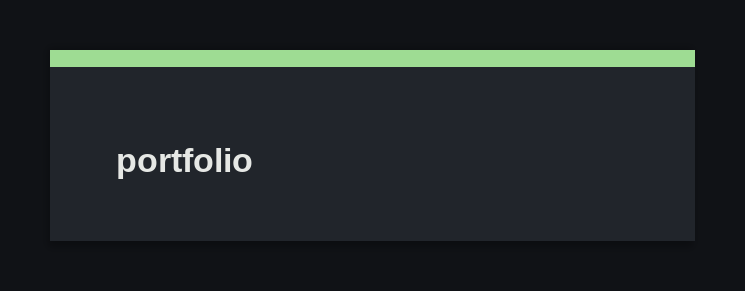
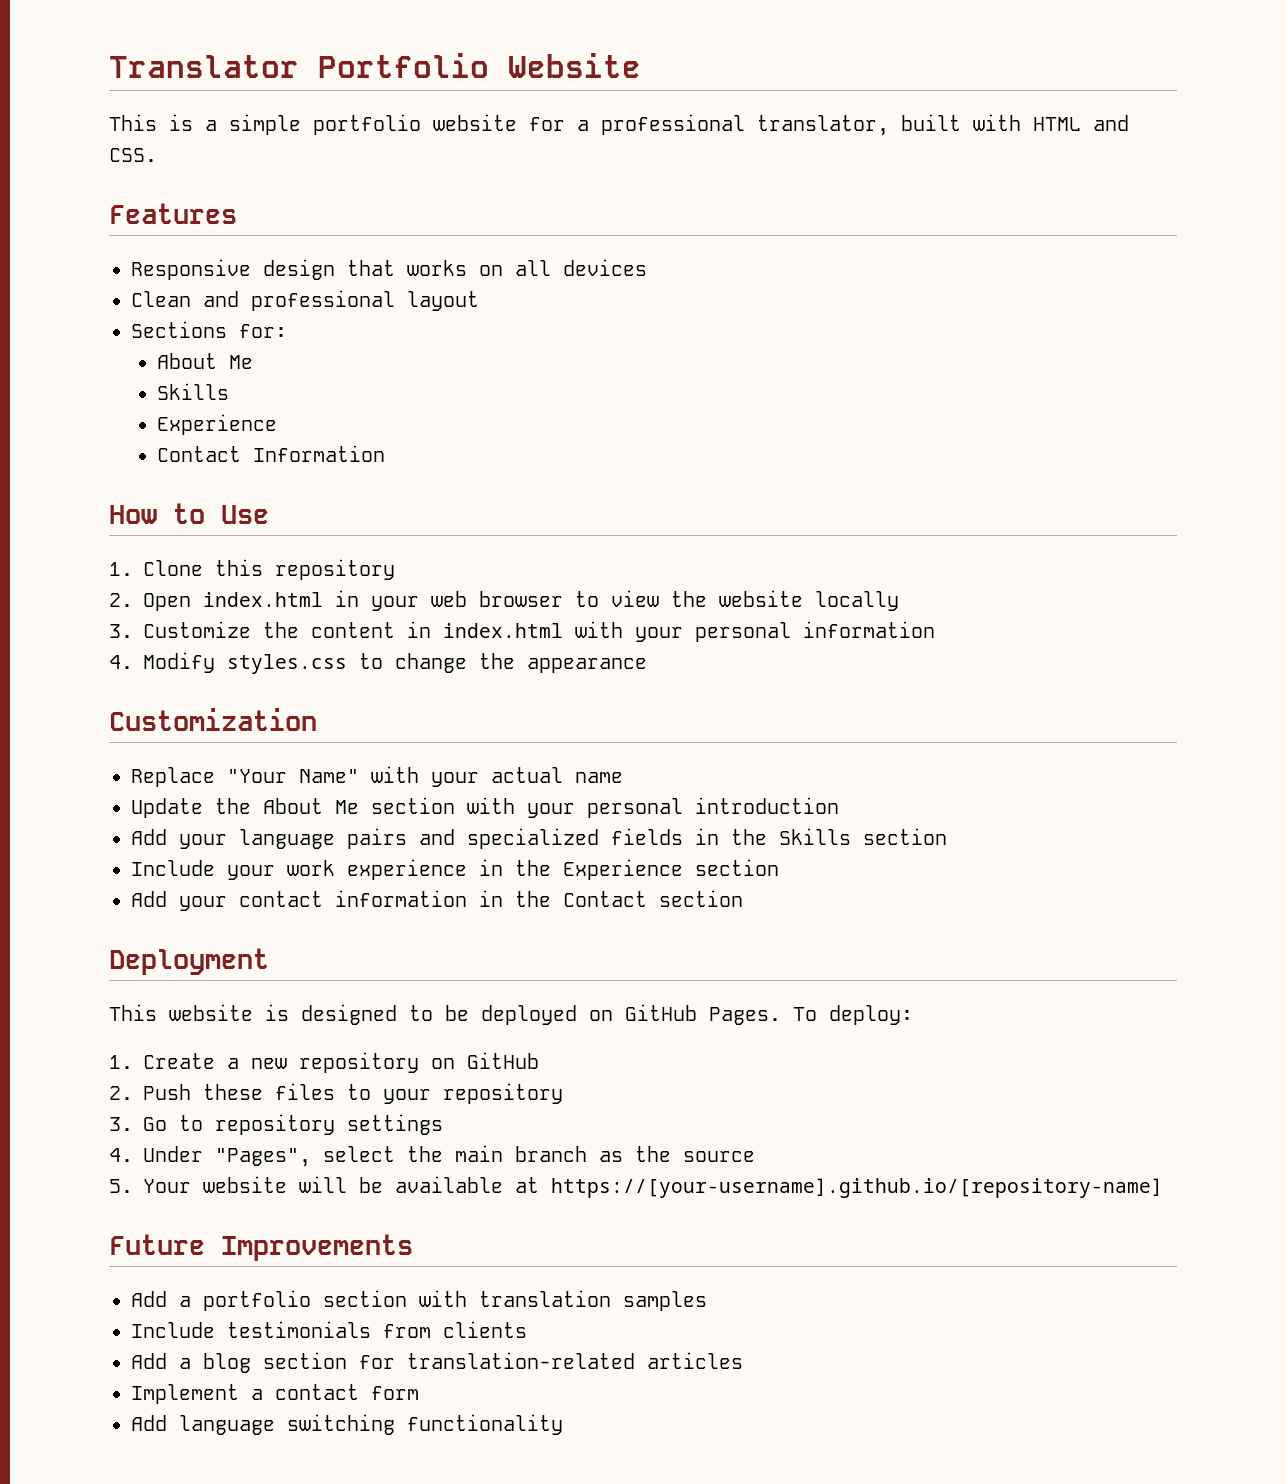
- portfolio
+ Translator Portfolio Website
+ This is a simple portfolio website for a professional translator, built with HTML and CSS.
+ Features
+ Responsive design that works on all devices
+ Clean and professional layout
+ Sections for:
+ About Me
+ Skills
+ Experience
+ Contact Information
+ How to Use
+ 1. Clone this repository
+ 2. Open index.html in your web browser to view the website locally
+ 3. Customize the content in index.html with your personal information
+ 4. Modify styles.css to change the appearance
+ Customization
+ Replace "Your Name" with your actual name
+ Update the About Me section with your personal introduction
+ Add your language pairs and specialized fields in the Skills section
+ Include your work experience in the Experience section
+ Add your contact information in the Contact section
+ Deployment
+ This website is designed to be deployed on GitHub Pages. To deploy:
+ 1. Create a new repository on GitHub
+ 2. Push these files to your repository
+ 3. Go to repository settings
+ 4. Under "Pages", select the main branch as the source
+ 5. Your website will be available at https://[your-username].github.io/[repository-name]
+ Future Improvements
+ Add a portfolio section with translation samples
+ Include testimonials from clients
+ Add a blog section for translation-related articles
+ Implement a contact form
+ Add language switching functionality

